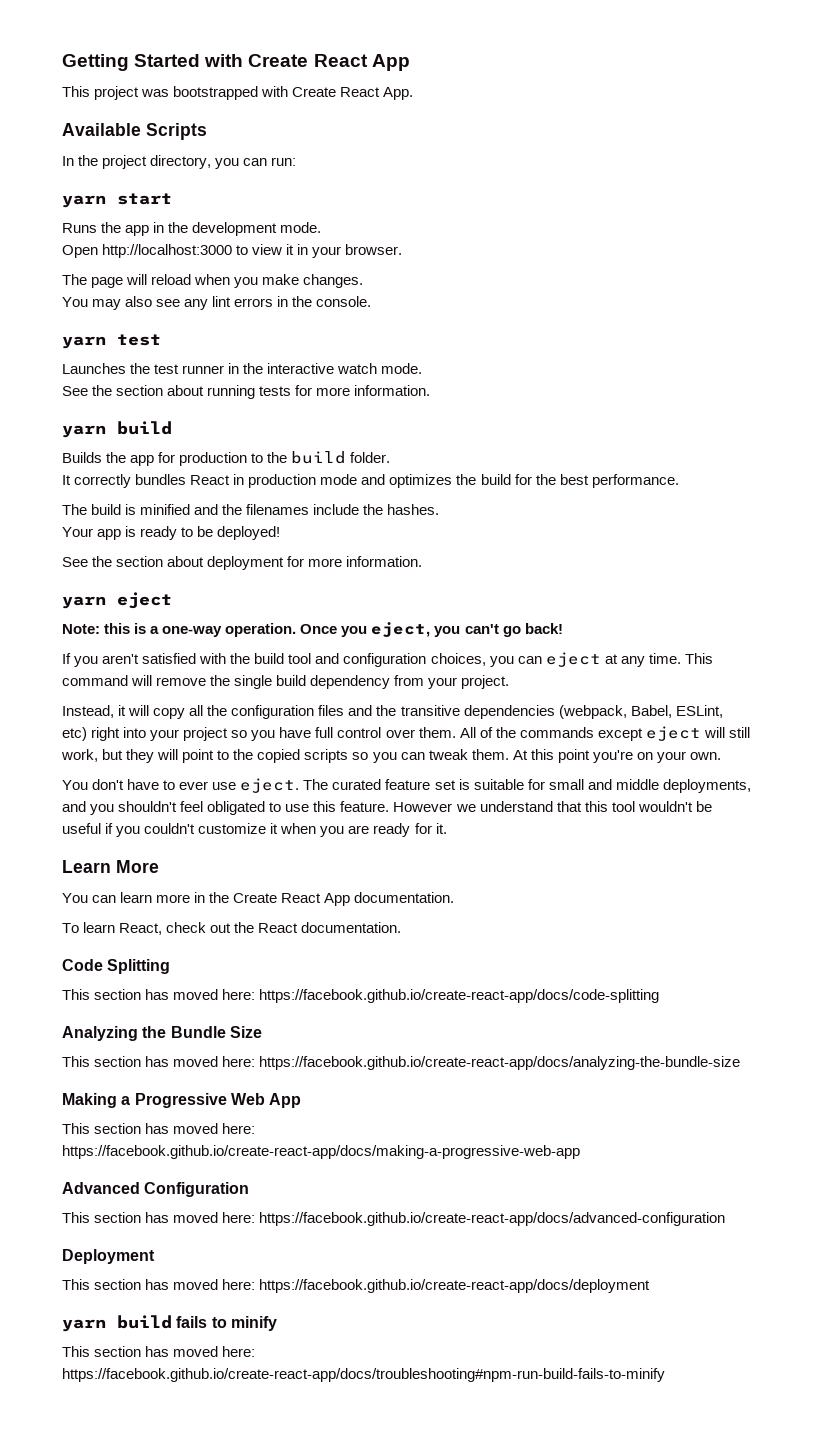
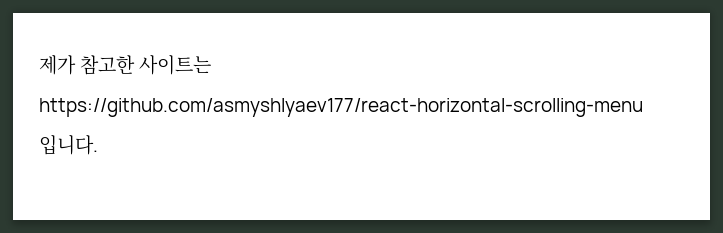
- Getting Started with Create React App
- This project was bootstrapped with Create React App.
- Available Scripts
- In the project directory, you can run:
- yarn start
- Runs the app in the development mode.
- Open http://localhost:3000 to view it in your browser.
- The page will reload when you make changes.
- You may also see any lint errors in the console.
- yarn test
- Launches the test runner in the interactive watch mode.
- See the section about running tests for more information.
- yarn build
- Builds the app for production to the build folder.
- It correctly bundles React in production mode and optimizes the build for the best performance.
- The build is minified and the filenames include the hashes.
- Your app is ready to be deployed!
- See the section about deployment for more information.
- yarn eject
- Note: this is a one-way operation. Once you eject, you can't go back!
- If you aren't satisfied with the build tool and configuration choices, you can eject at any time. This command will remove the single build dependency from your project.
- Instead, it will copy all the configuration files and the transitive dependencies (webpack, Babel, ESLint, etc) right into your project so you have full control over them. All of the commands except eject will still work, but they will point to the copied scripts so you can tweak them. At this point you're on your own.
- You don't have to ever use eject. The curated feature set is suitable for small and middle deployments, and you shouldn't feel obligated to use this feature. However we understand that this tool wouldn't be useful if you couldn't customize it when you are ready for it.
- Learn More
- You can learn more in the Create React App documentation.
- To learn React, check out the React documentation.
- Code Splitting
- This section has moved here: https://facebook.github.io/create-react-app/docs/code-splitting
- Analyzing the Bundle Size
- This section has moved here: https://facebook.github.io/create-react-app/docs/analyzing-the-bundle-size
- Making a Progressive Web App
- This section has moved here: https://facebook.github.io/create-react-app/docs/making-a-progressive-web-app
- Advanced Configuration
- This section has moved here: https://facebook.github.io/create-react-app/docs/advanced-configuration
- Deployment
- This section has moved here: https://facebook.github.io/create-react-app/docs/deployment
- yarn build fails to minify
- This section has moved here: https://facebook.github.io/create-react-app/docs/troubleshooting#npm-run-build-fails-to-minify
+ 제가 참고한 사이트는
+ https://github.com/asmyshlyaev177/react-horizontal-scrolling-menu
+ 입니다.

